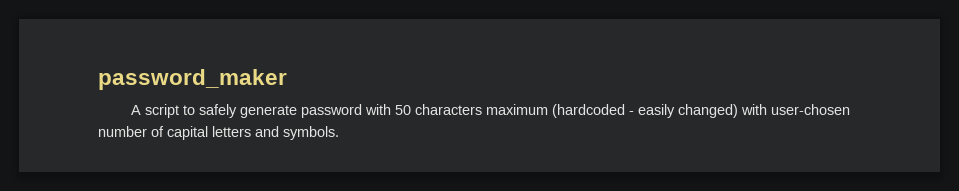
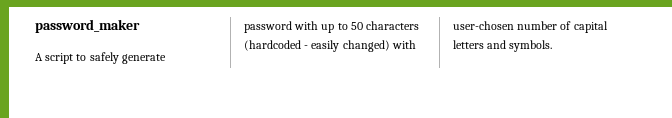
- A script to safely generate password with 50 characters maximum (hardcoded - easily changed) with user-chosen number of capital letters and symbols.
+ A script to safely generate password with up to 50 characters (hardcoded - easily changed) with user-chosen number of capital letters and symbols.

